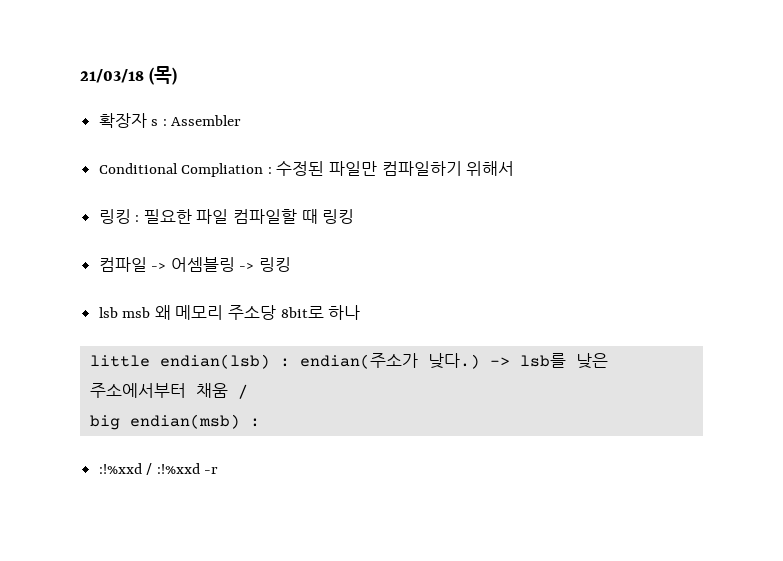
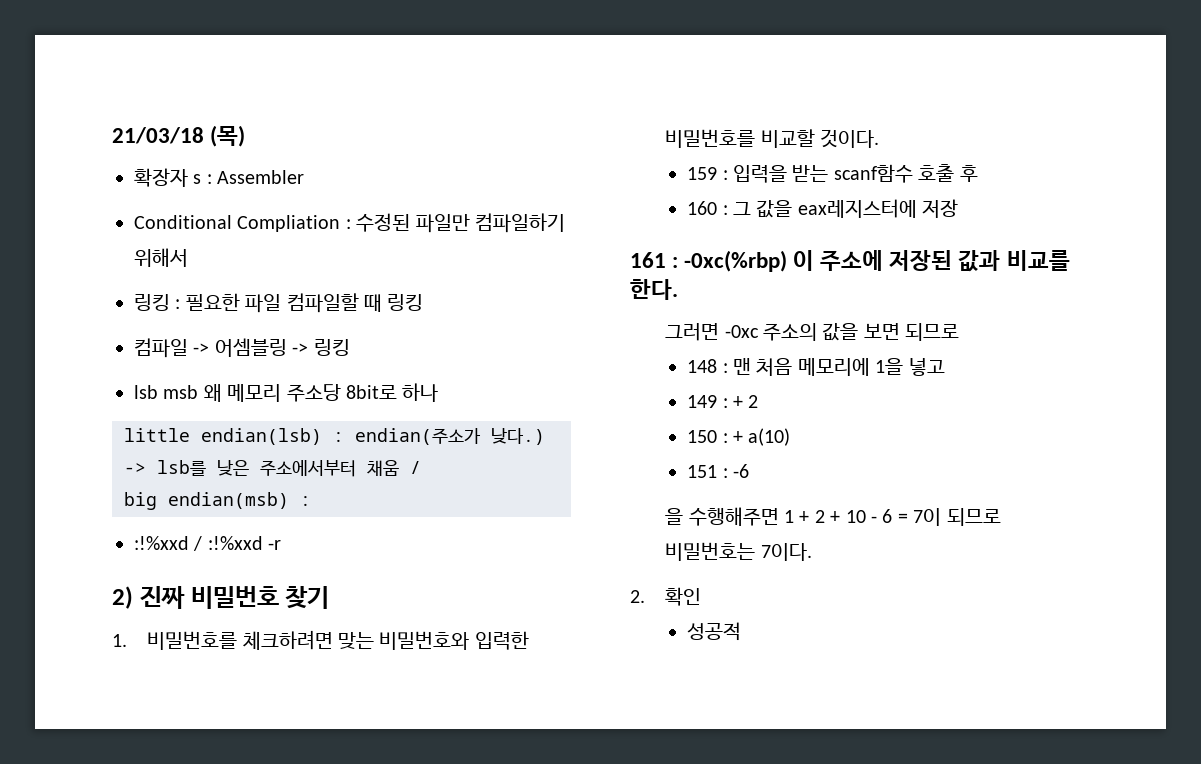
+ 2) 진짜 비밀번호 찾기
+ 1. 비밀번호를 체크하려면 맞는 비밀번호와 입력한 비밀번호를 비교할 것이다.
+ 159 : 입력을 받는 scanf함수 호출 후
+ 160 : 그 값을 eax레지스터에 저장
+ 161 : -0xc(%rbp) 이 주소에 저장된 값과 비교를 한다.
+ 그러면 -0xc 주소의 값을 보면 되므로
+ 148 : 맨 처음 메모리에 1을 넣고
+ 149 : + 2
+ 150 : + a(10)
+ 151 : -6
+ 을 수행해주면 1 + 2 + 10 - 6 = 7이 되므로 비밀번호는 7이다.
+ 2. 확인
+ 성공적

